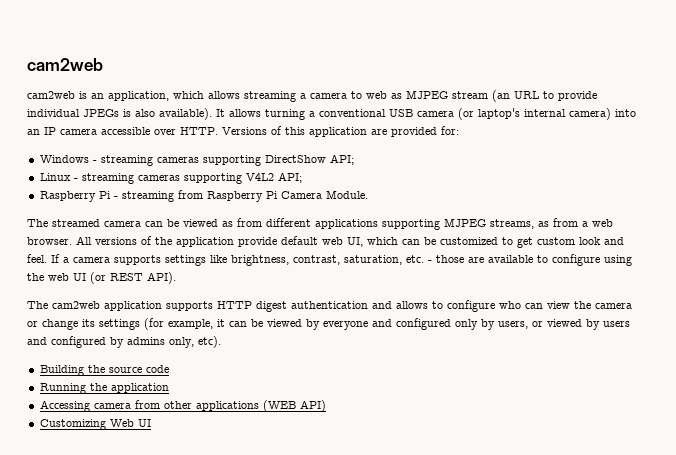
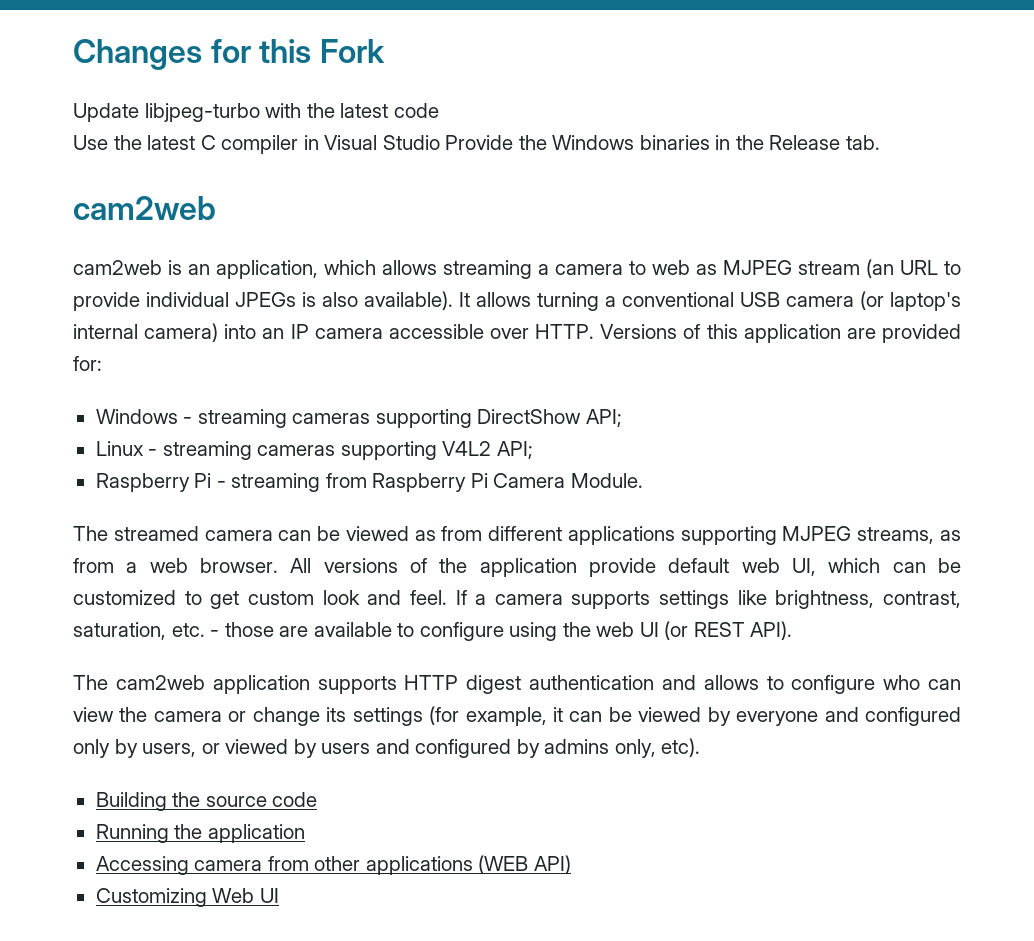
+ Changes for this Fork
+ Update libjpeg-turbo with the latest code
+ Use the latest C compiler in Visual Studio Provide the Windows binaries in the Release tab.

